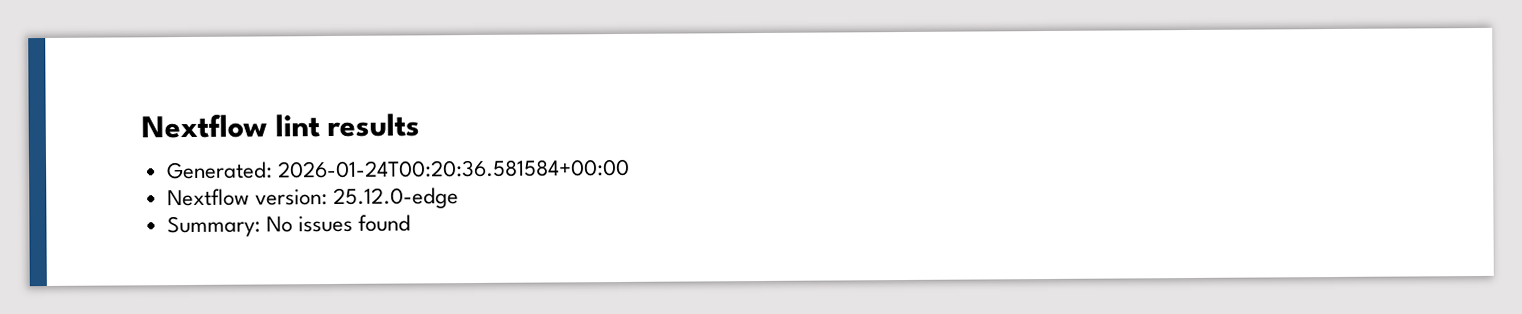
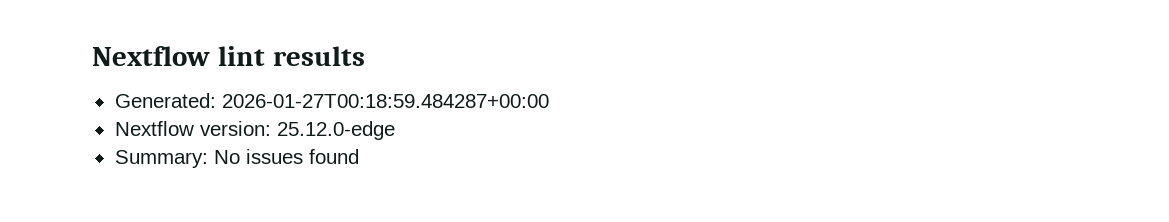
- Generated: 2026-01-24T00:20:36.581584+00:00
+ Generated: 2026-01-27T00:18:59.484287+00:00

